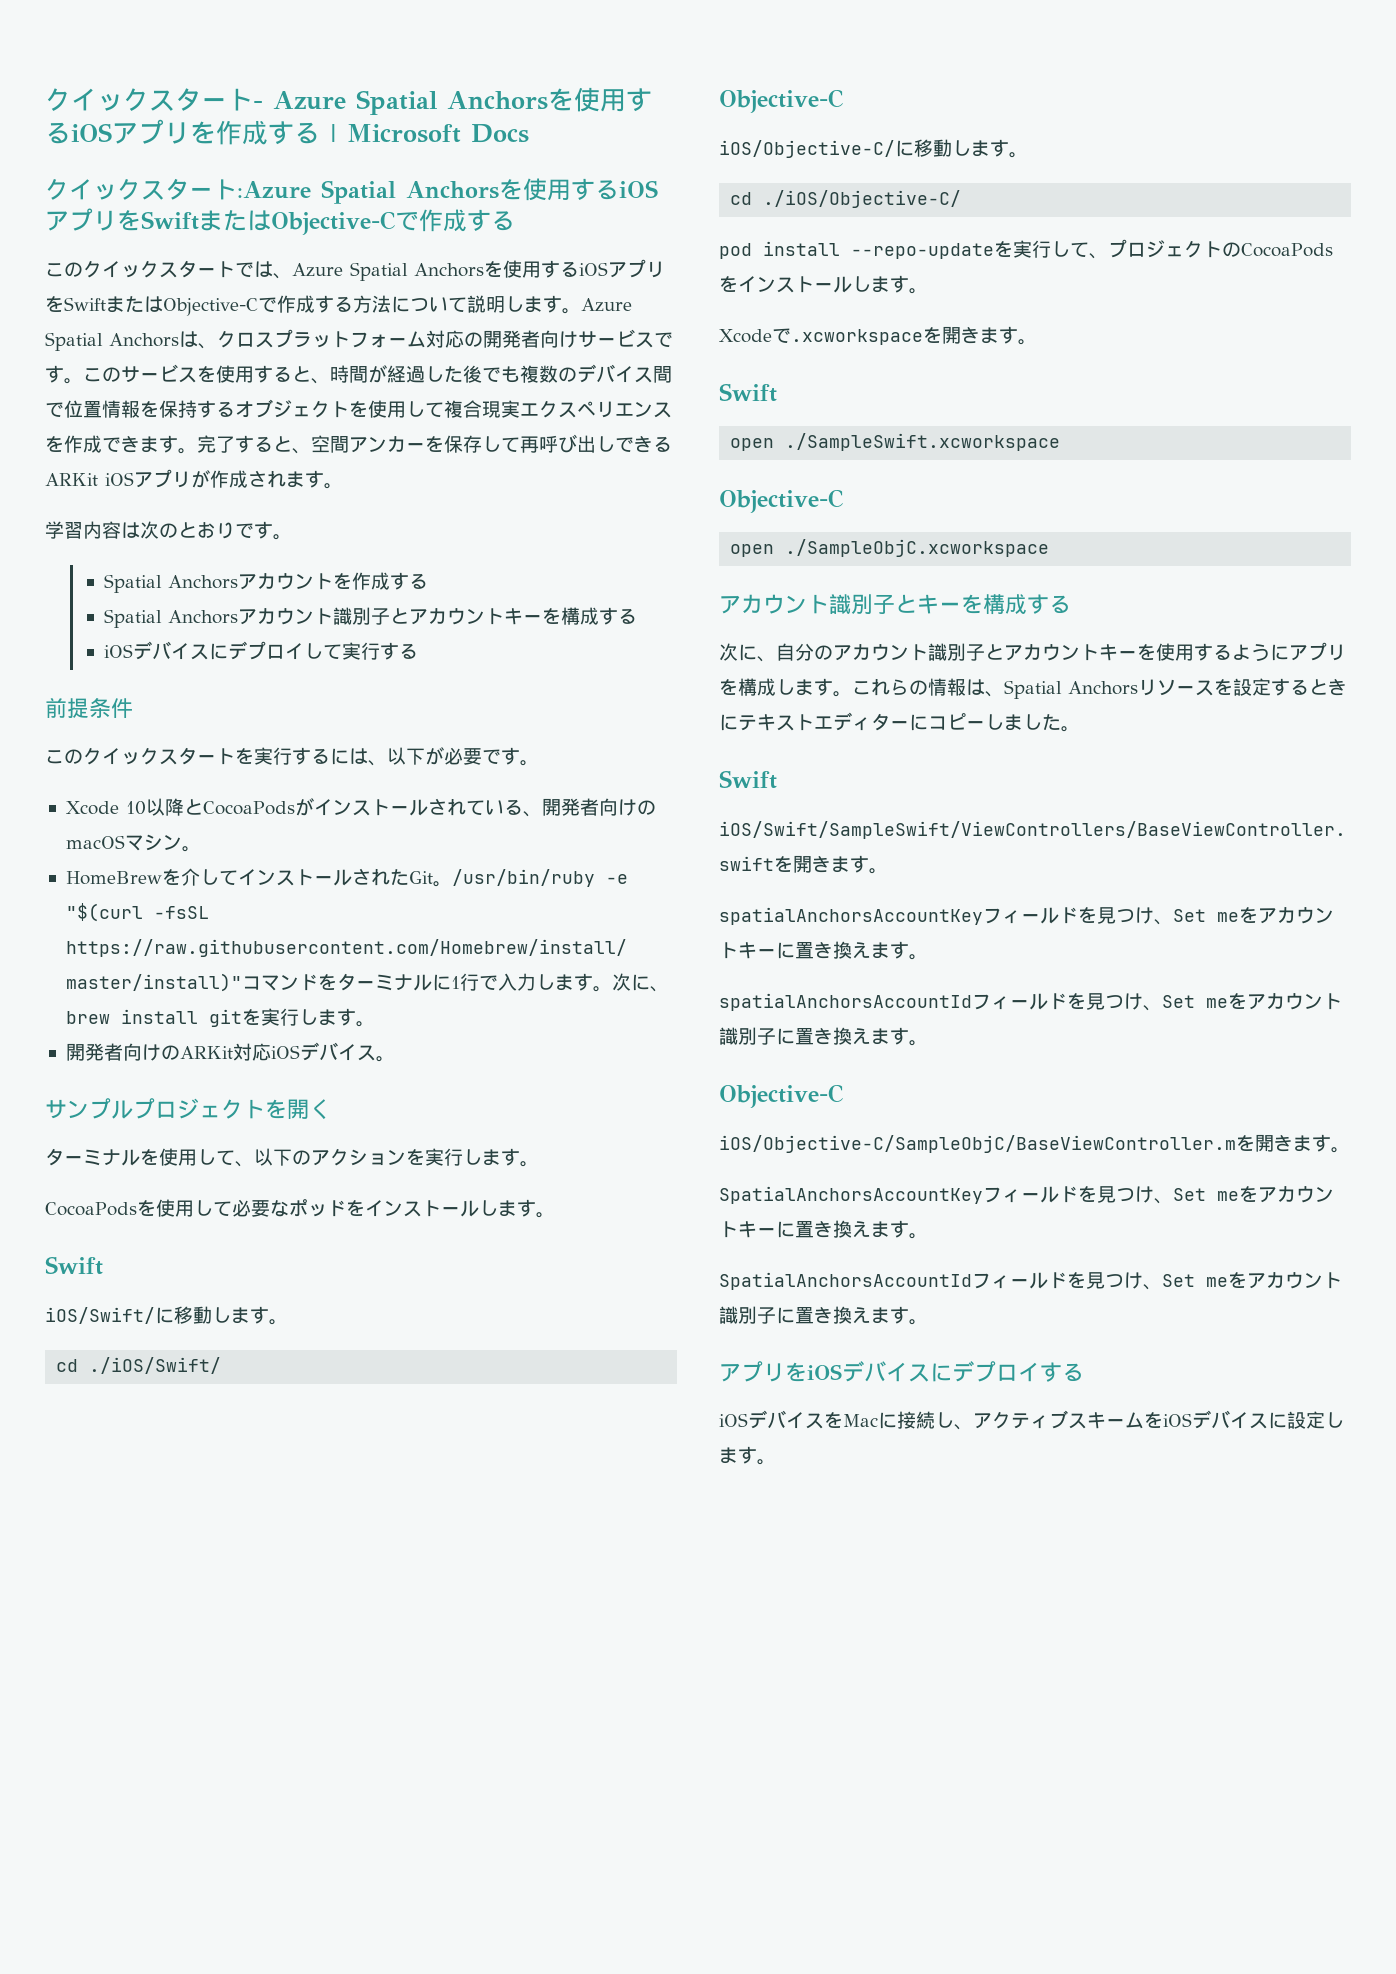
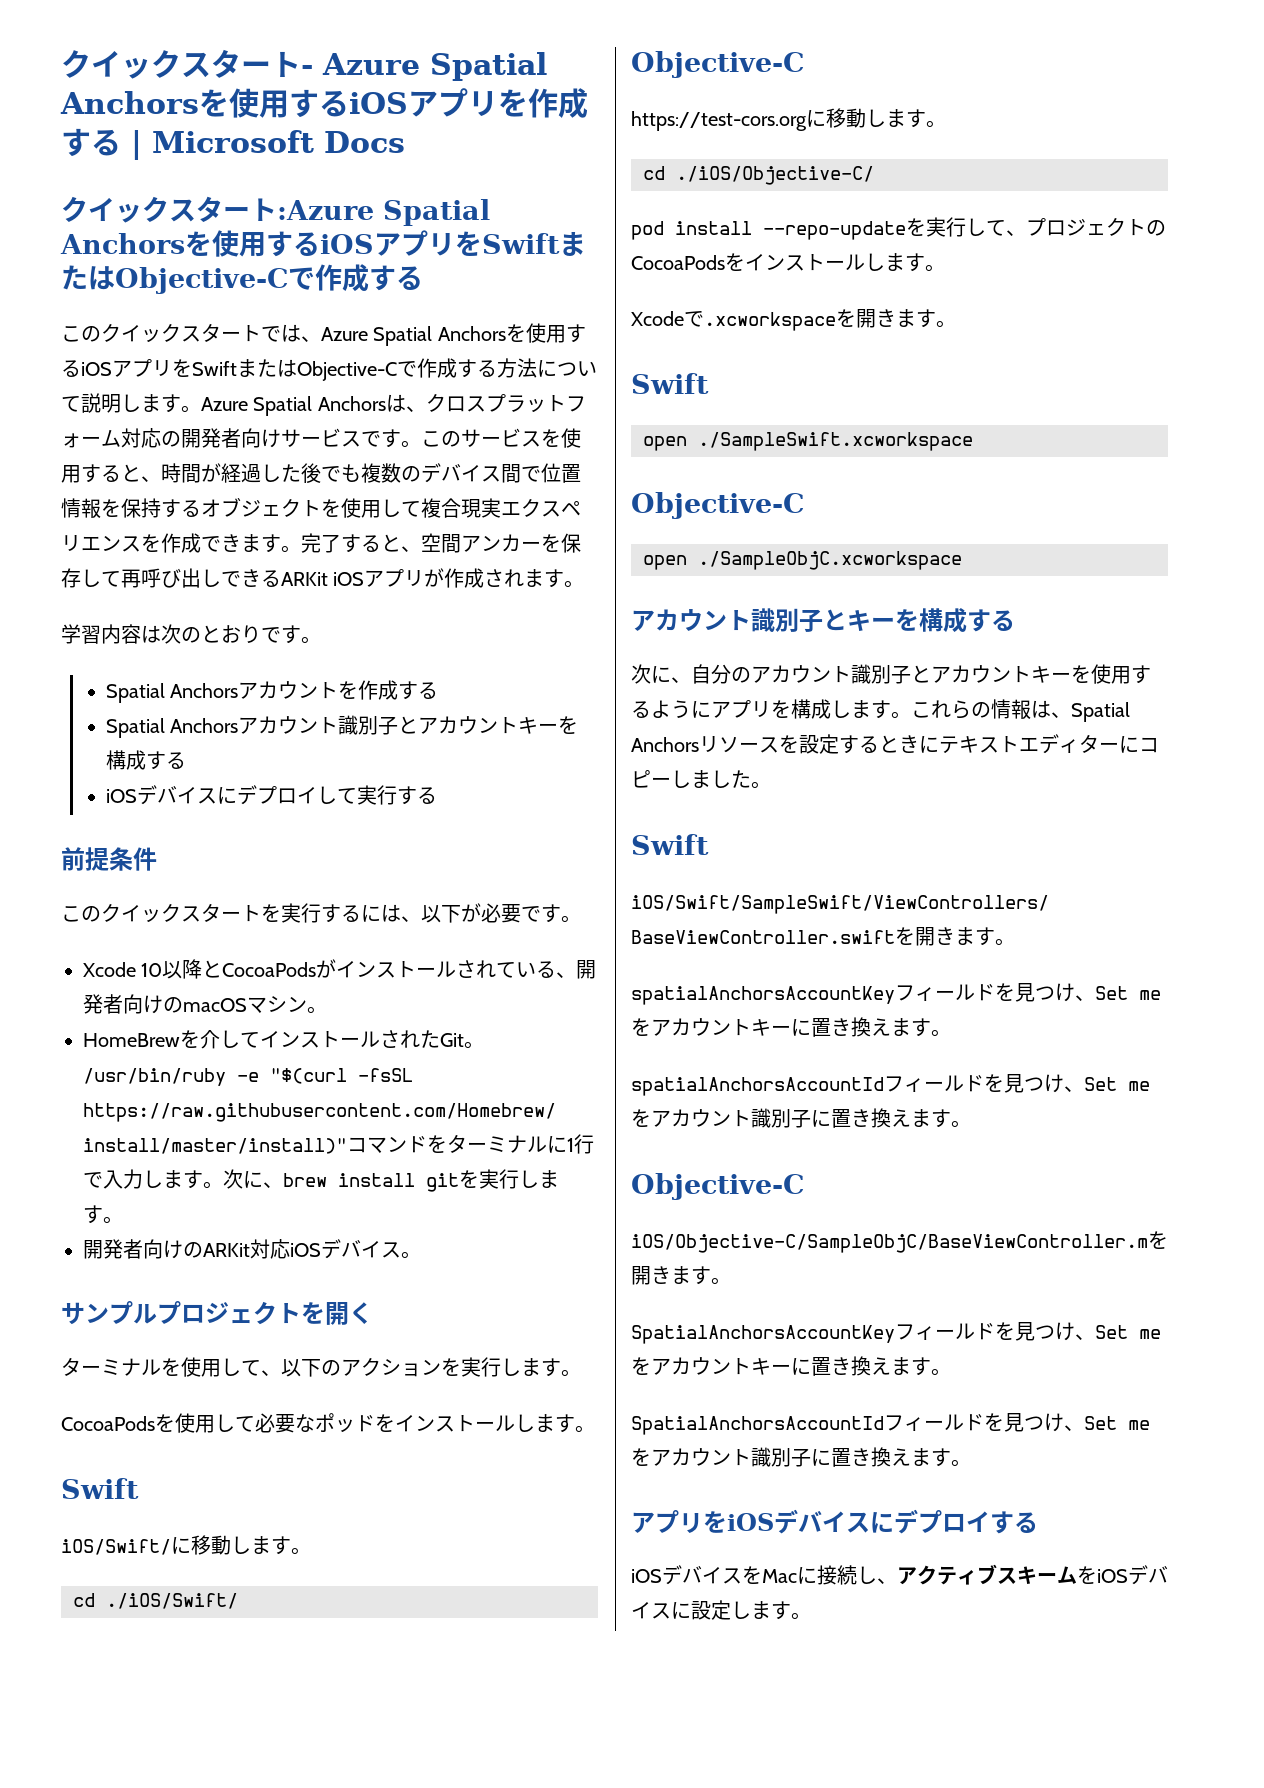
- iOS/Objective-C/に移動します。
+ https://test-cors.orgに移動します。

